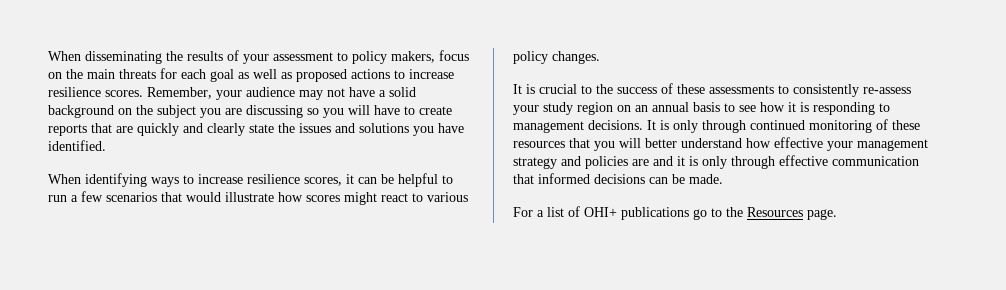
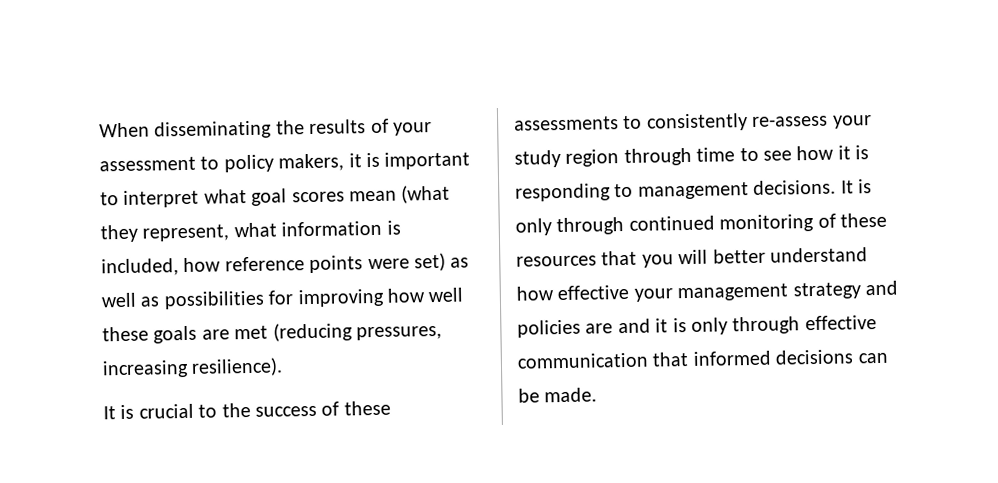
- When disseminating the results of your assessment to policy makers, focus on the main threats for each goal as well as proposed actions to increase resilience scores. Remember, your audience may not have a solid background on the subject you are discussing so you will have to create reports that are quickly and clearly state the issues and solutions you have identified.
- When identifying ways to increase resilience scores, it can be helpful to run a few scenarios that would illustrate how scores might react to various policy changes.
+ When disseminating the results of your assessment to policy makers, it is important to interpret what goal scores mean (what they represent, what information is included, how reference points were set) as well as possibilities for improving how well these goals are met (reducing pressures, increasing resilience).
- It is crucial to the success of these assessments to consistently re-assess your study region on an annual basis to see how it is responding to management decisions.
+ It is crucial to the success of these assessments to consistently re-assess your study region through time to see how it is responding to management decisions.
- For a list of OHI+ publications go to the Resources page.

